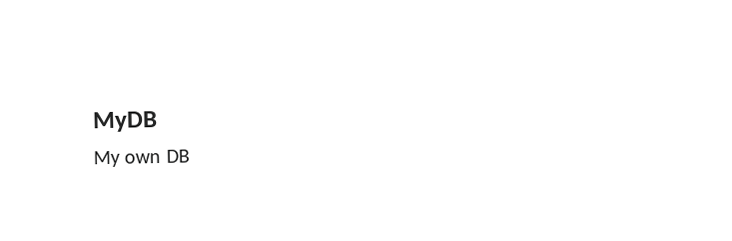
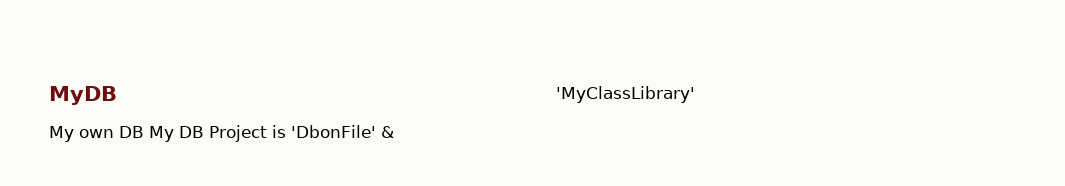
- My own DB
+ My own DB My DB Project is 'DbonFile' & 'MyClassLibrary'

